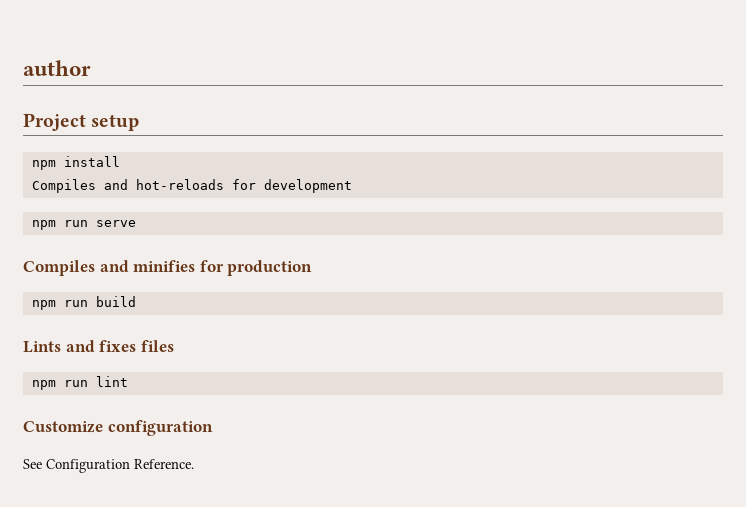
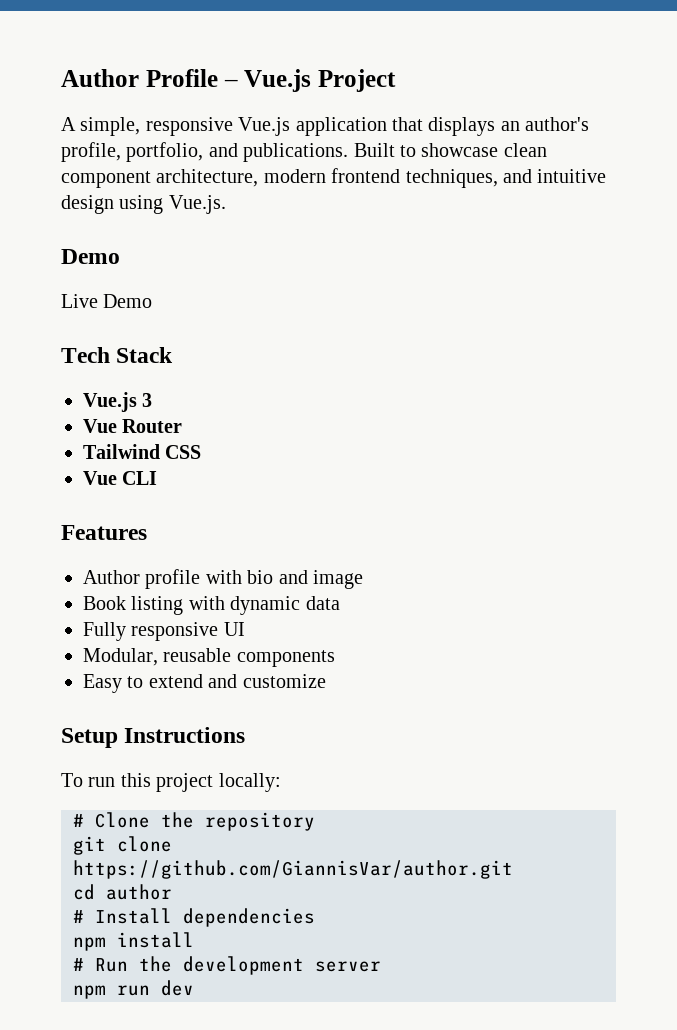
- author
- Project setup
+ Author Profile – Vue.js Project
+ A simple, responsive Vue.js application that displays an author's profile, portfolio, and publications. Built to showcase clean component architecture, modern frontend techniques, and intuitive design using Vue.js.
+ Demo
+ Live Demo
+ Tech Stack
+ Vue.js 3
+ Vue Router
+ Tailwind CSS
+ Vue CLI
+ Features
+ Author profile with bio and image
+ Book listing with dynamic data
+ Fully responsive UI
+ Modular, reusable components
+ Easy to extend and customize
+ Setup Instructions
+ To run this project locally:
+ # Clone the repository
+ git clone https://github.com/GiannisVar/author.git
+ cd author
+ # Install dependencies
  npm install
- Compiles and hot-reloads for development
- npm run serve
- Compiles and minifies for production
- npm run build
- Lints and fixes files
- npm run lint
- Customize configuration
- See Configuration Reference.
+ # Run the development server
+ npm run dev

